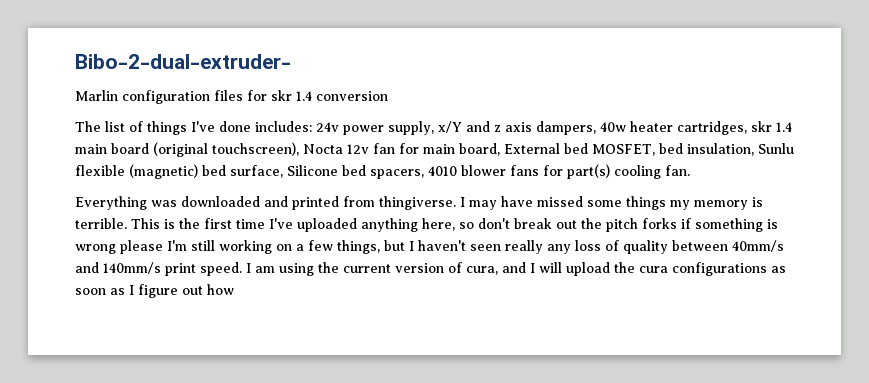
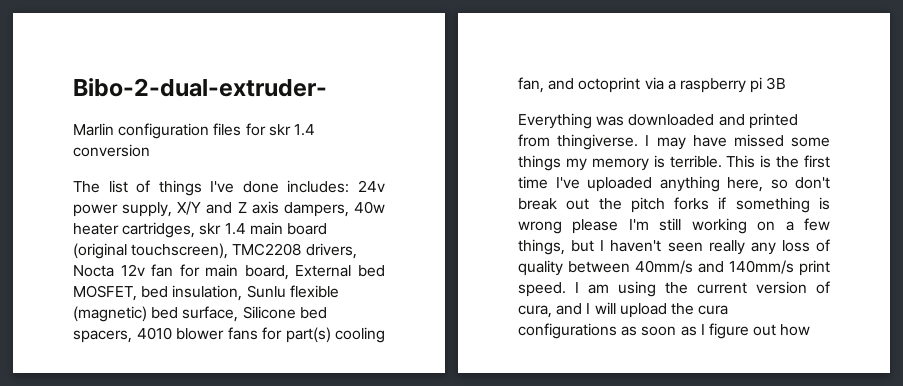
- The list of things I've done includes: 24v power supply, x/Y and z axis dampers, 40w heater cartridges, skr 1.4 main board (original touchscreen), Nocta 12v fan for main board, External bed MOSFET, bed insulation, Sunlu flexible (magnetic) bed surface, Silicone bed spacers, 4010 blower fans for part(s) cooling fan.
+ The list of things I've done includes: 24v power supply, X/Y and Z axis dampers, 40w heater cartridges, skr 1.4 main board (original touchscreen), TMC2208 drivers, Nocta 12v fan for main board, External bed MOSFET, bed insulation, Sunlu flexible (magnetic) bed surface, Silicone bed spacers, 4010 blower fans for part(s) cooling fan, and octoprint via a raspberry pi 3B

